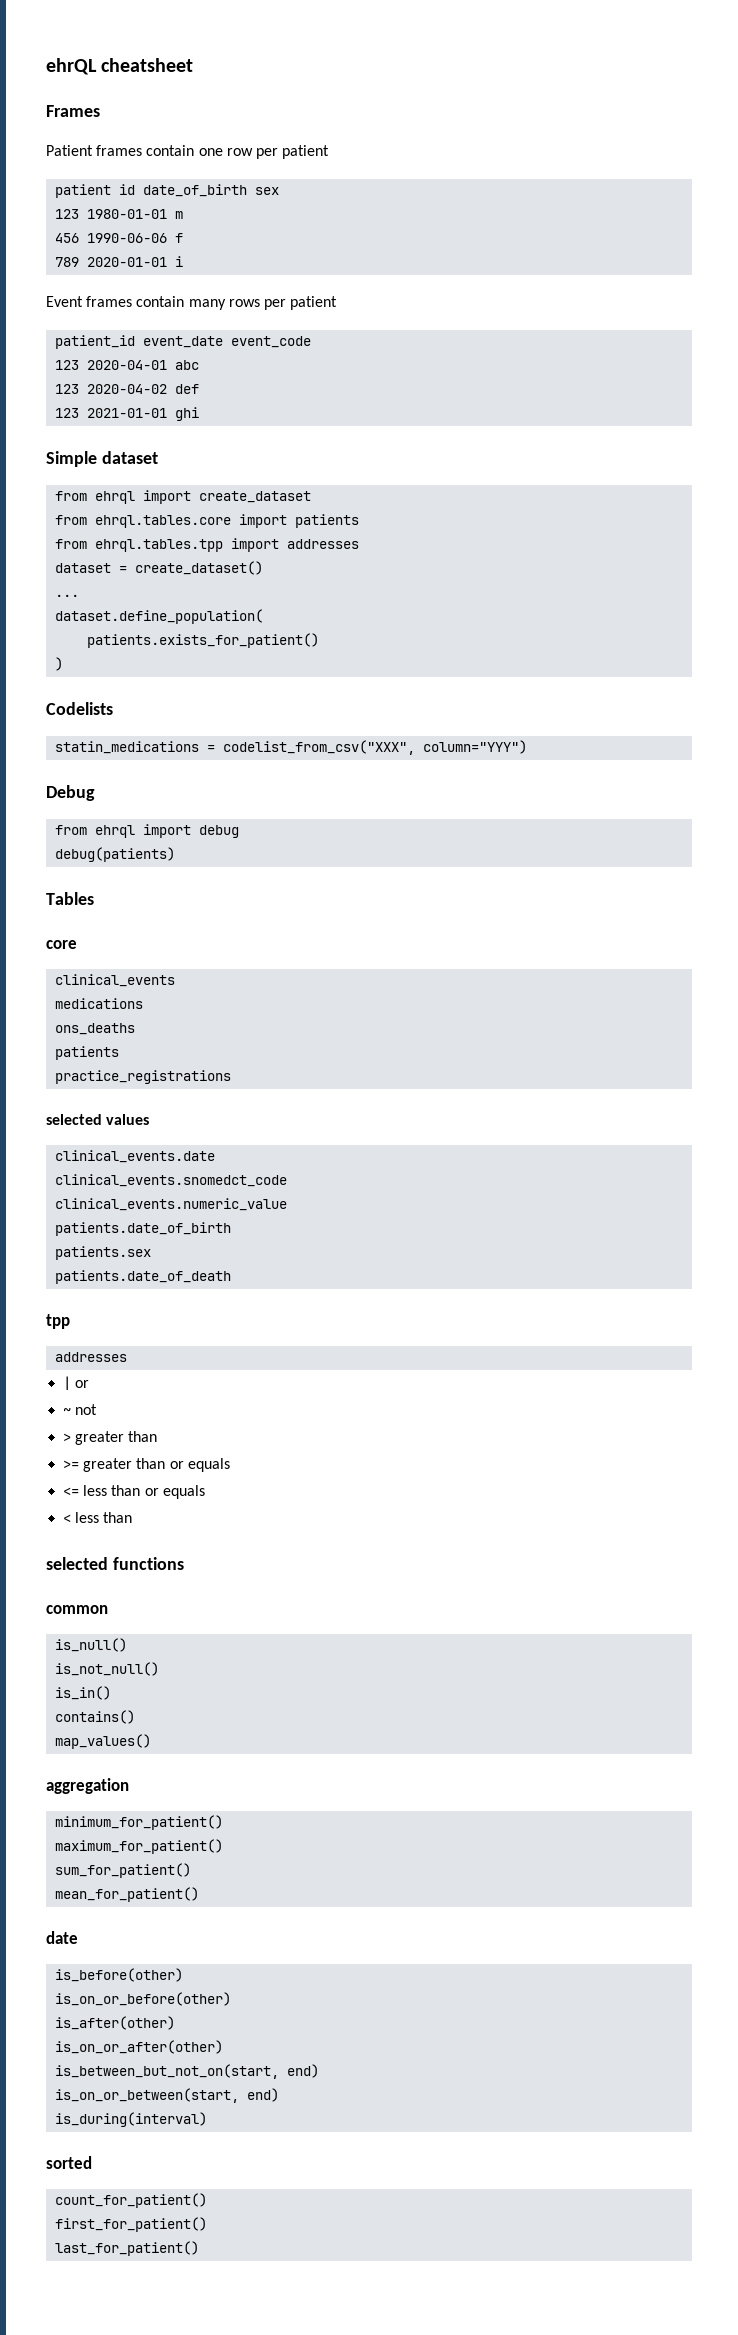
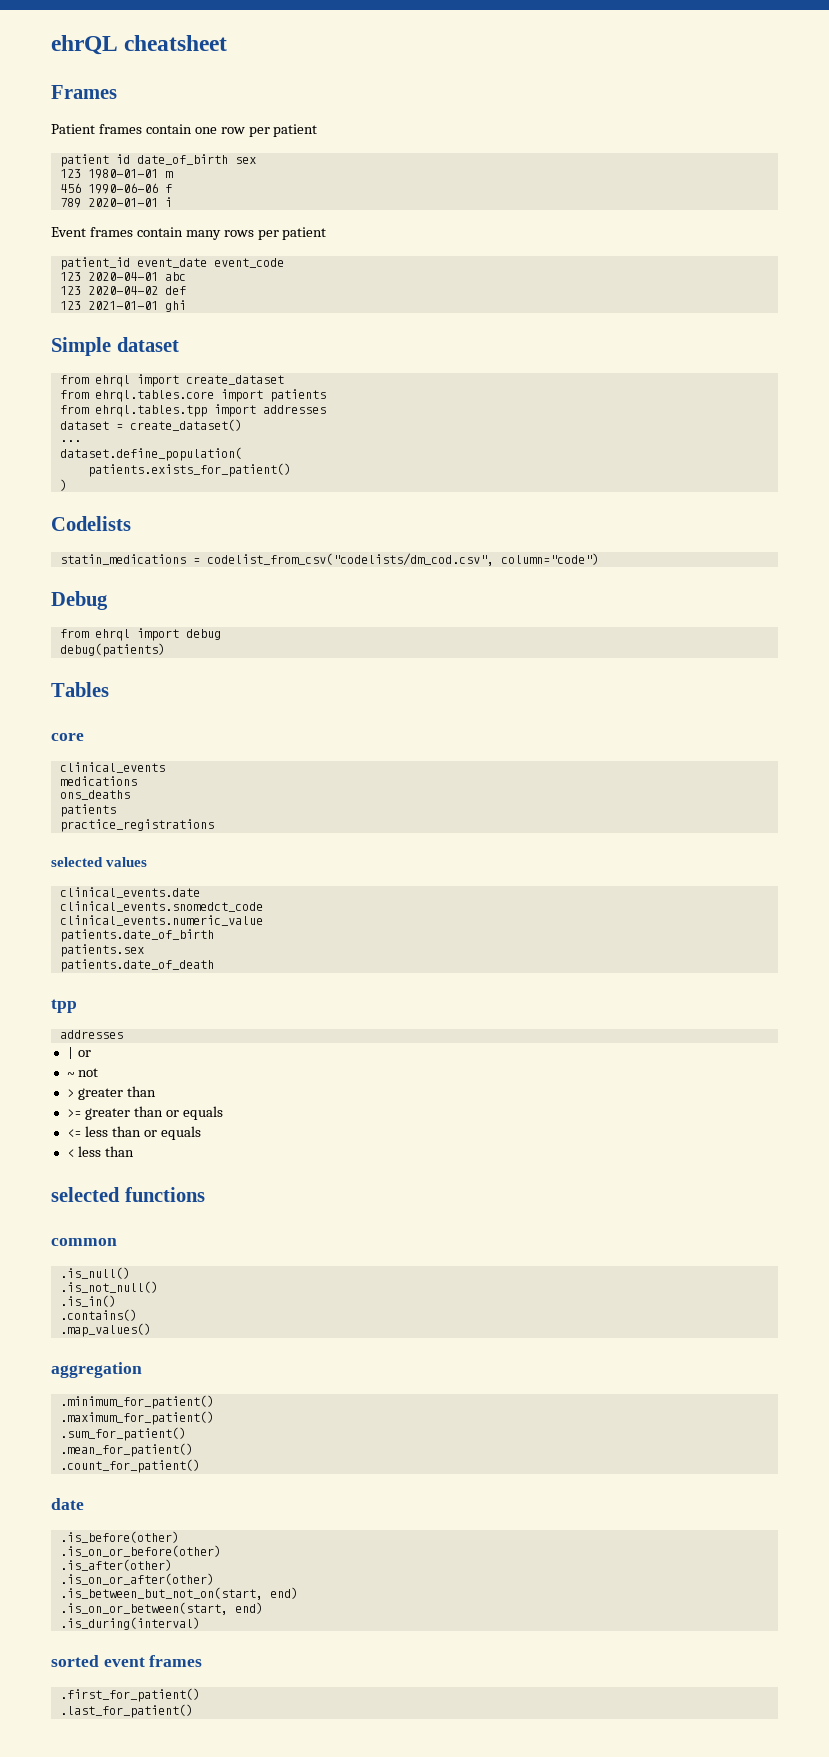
- statin_medications = codelist_from_csv("XXX", column="YYY")
+ statin_medications = codelist_from_csv("codelists/dm_cod.csv", column="code")
- is_null()
- is_not_null()
- is_in()
- contains()
- map_values()
+ .is_null()
+ .is_not_null()
+ .is_in()
+ .contains()
+ .map_values()
  aggregation
- minimum_for_patient()
- maximum_for_patient()
- sum_for_patient()
- mean_for_patient()
+ .minimum_for_patient()
+ .maximum_for_patient()
+ .sum_for_patient()
+ .mean_for_patient()
+ .count_for_patient()
  date
- is_before(other)
- is_on_or_before(other)
- is_after(other)
- is_on_or_after(other)
- is_between_but_not_on(start, end)
- is_on_or_between(start, end)
- is_during(interval)
+ .is_before(other)
+ .is_on_or_before(other)
+ .is_after(other)
+ .is_on_or_after(other)
+ .is_between_but_not_on(start, end)
+ .is_on_or_between(start, end)
+ .is_during(interval)
- sorted
- count_for_patient()
- first_for_patient()
- last_for_patient()
+ sorted event frames
+ .first_for_patient()
+ .last_for_patient()

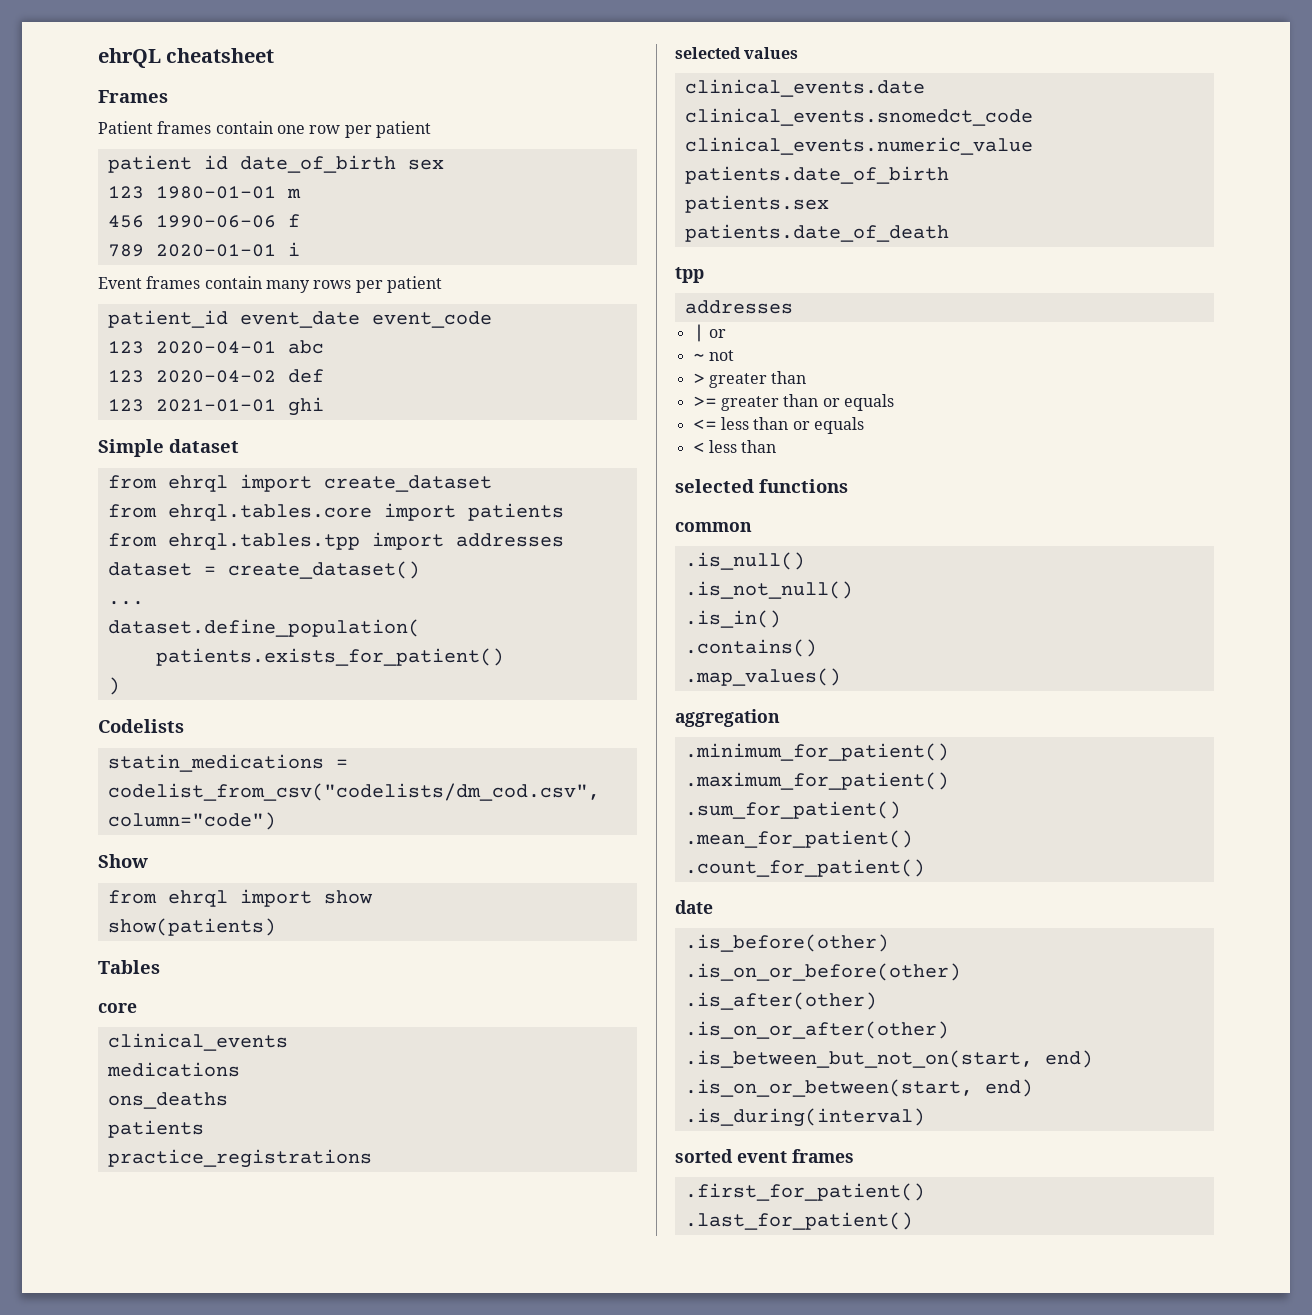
- Debug
- from ehrql import debug
- debug(patients)
+ Show
+ from ehrql import show
+ show(patients)

